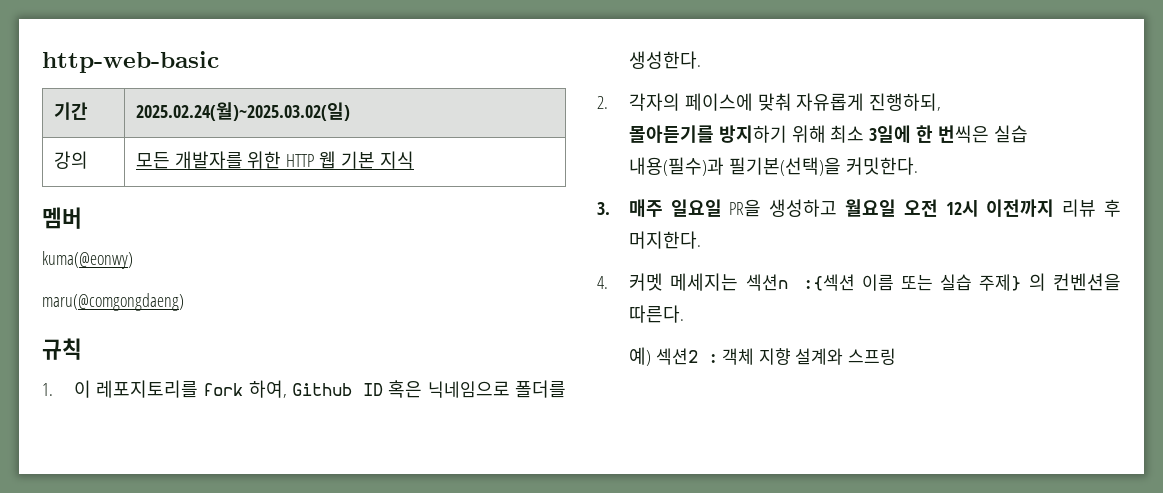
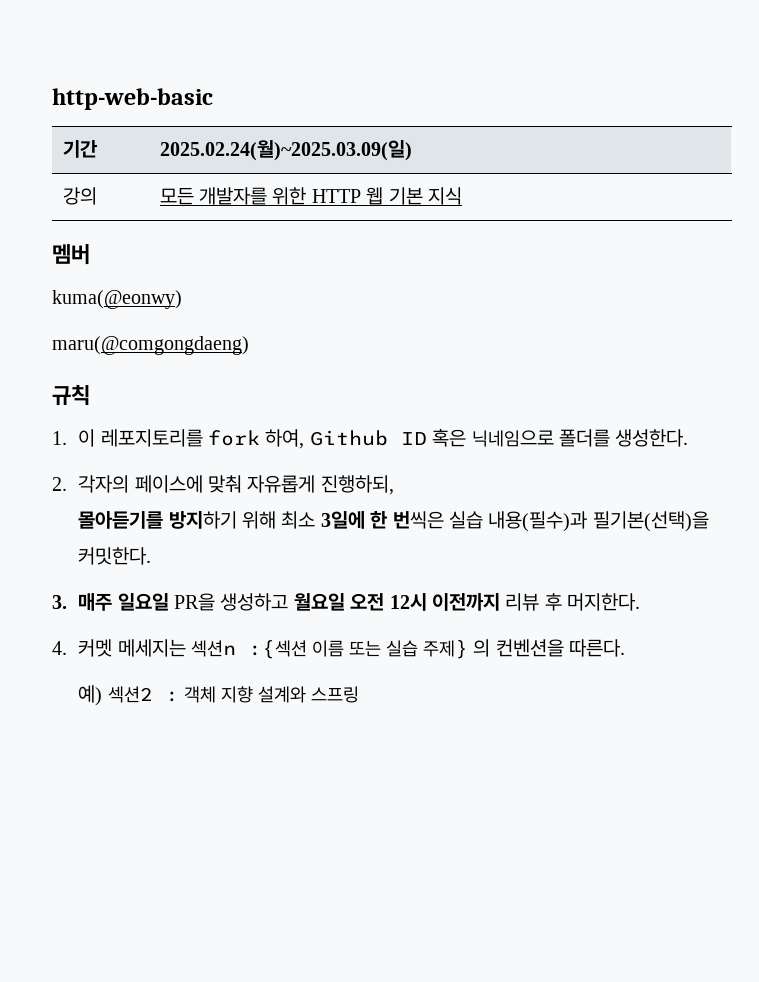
- 기간 | 2025.02.24(월)~2025.03.02(일)
+ 기간 | 2025.02.24(월)~2025.03.09(일)

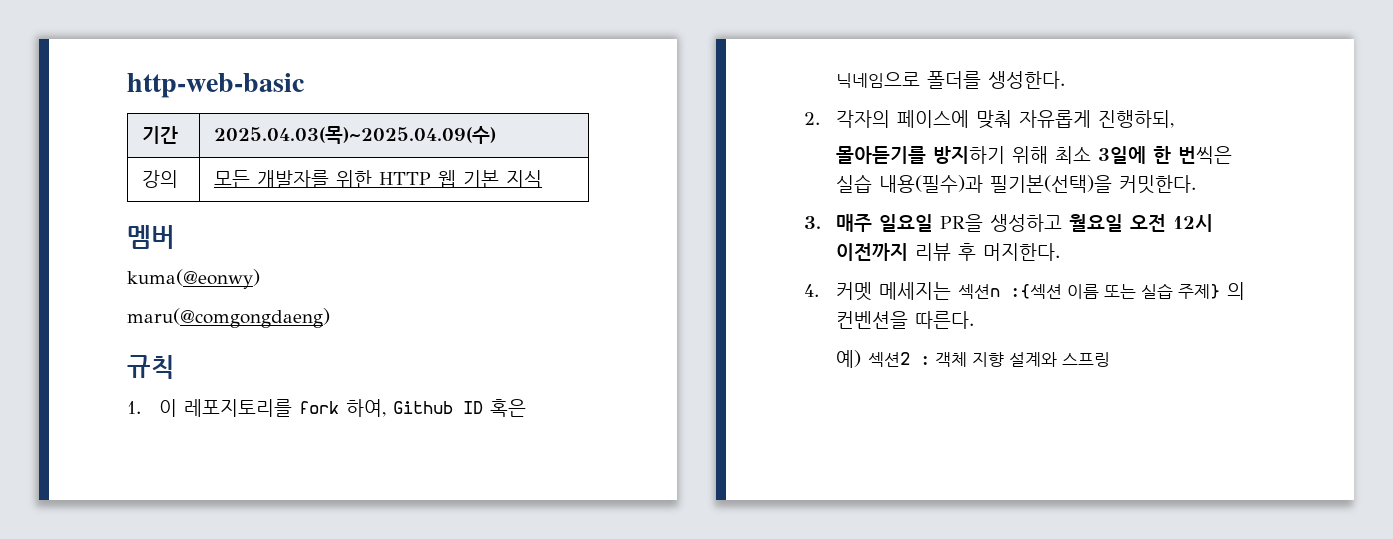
- 기간 | 2025.02.24(월)~2025.03.09(일)
+ 기간 | 2025.04.03(목)~2025.04.09(수)

